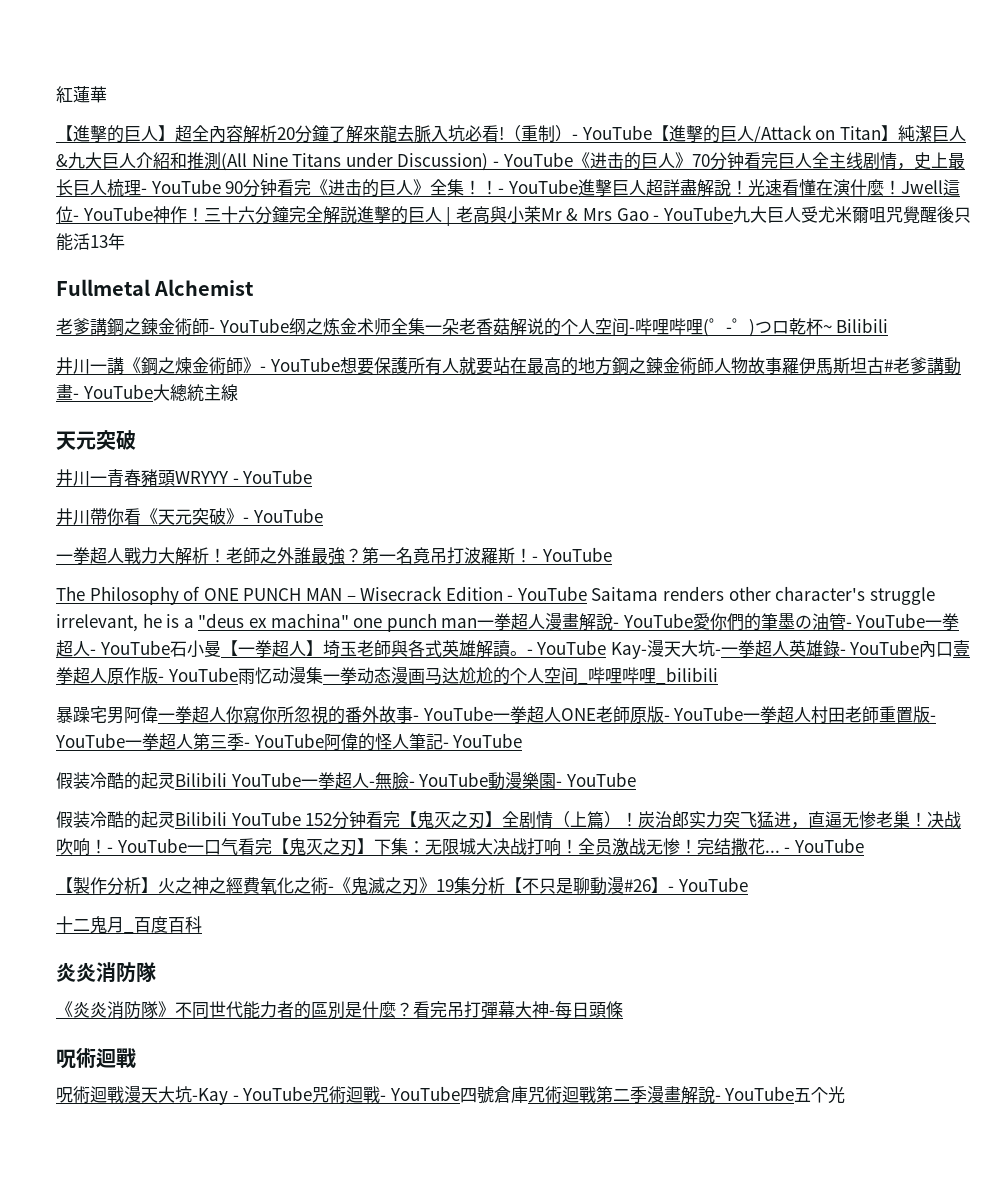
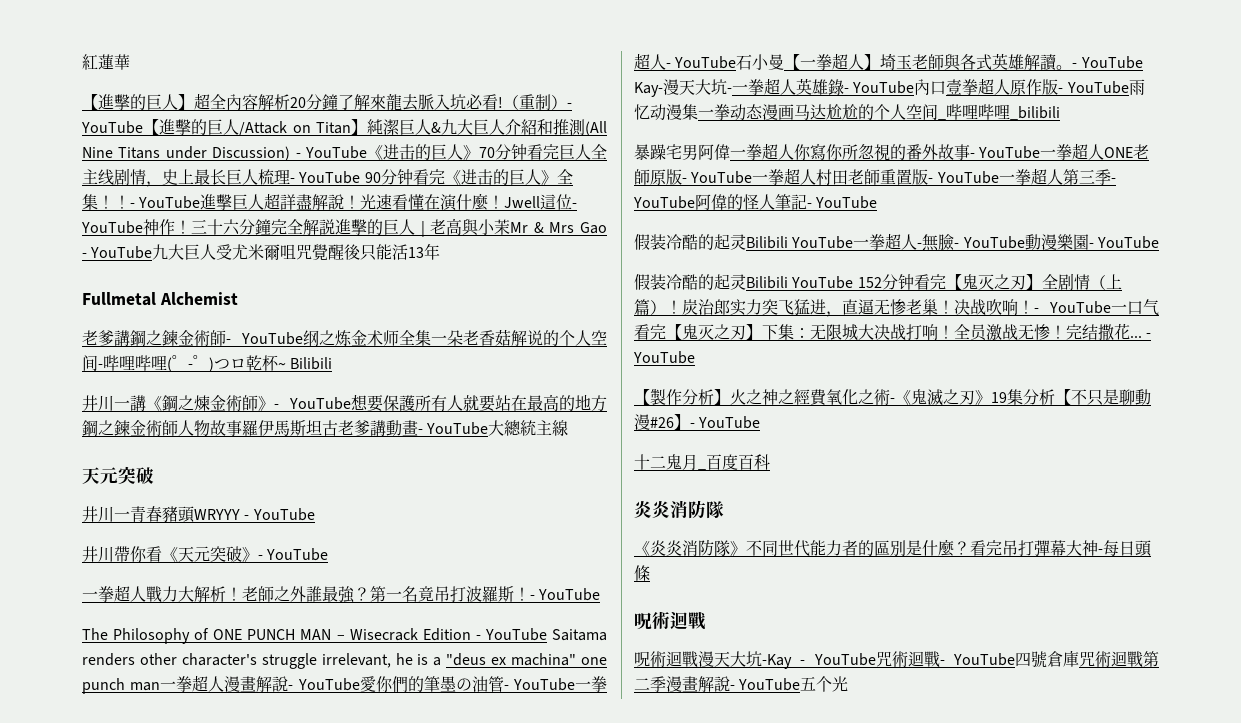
- 井川一講《鋼之煉金術師》- YouTube想要保護所有人就要站在最高的地方鋼之鍊金術師人物故事羅伊馬斯坦古#老爹講動畫- YouTube大總統主線
+ 井川一講《鋼之煉金術師》- YouTube想要保護所有人就要站在最高的地方鋼之鍊金術師人物故事羅伊馬斯坦古老爹講動畫- YouTube大總統主線

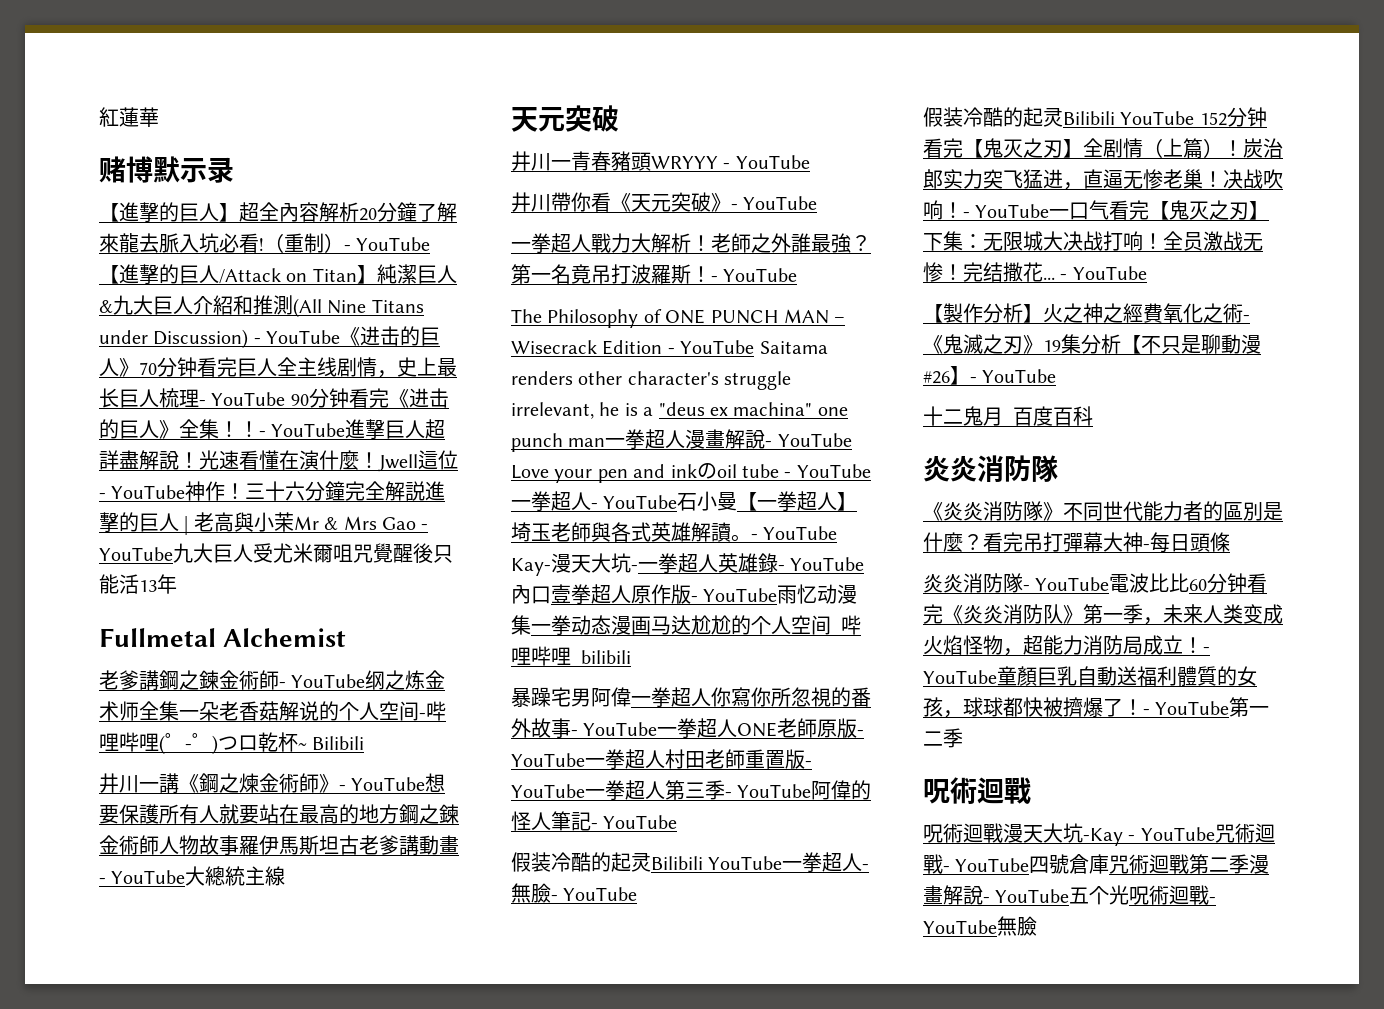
+ 赌博默示录
- The Philosophy of ONE PUNCH MAN – Wisecrack Edition - YouTube Saitama renders other character's struggle irrelevant, he is a "deus ex machina" one punch man一拳超人漫畫解說- YouTube愛你們的筆墨の油管- YouTube一拳超人- YouTube石小曼【一拳超人】埼玉老師與各式英雄解讀。
+ The Philosophy of ONE PUNCH MAN – Wisecrack Edition - YouTube Saitama renders other character's struggle irrelevant, he is a "deus ex machina" one punch man一拳超人漫畫解說- YouTube Love your pen and inkのoil tube - YouTube一拳超人- YouTube石小曼【一拳超人】埼玉老師與各式英雄解讀。
- 假装冷酷的起灵Bilibili YouTube一拳超人-無臉- YouTube動漫樂園- YouTube
+ 假装冷酷的起灵Bilibili YouTube一拳超人-無臉- YouTube
+ 炎炎消防隊- YouTube電波比比60分钟看完《炎炎消防队》第一季，未来人类变成火焰怪物，超能力消防局成立！- YouTube童顏巨乳自動送福利體質的女孩，球球都快被擠爆了！- YouTube第一二季
- 呪術迴戰漫天大坑-Kay - YouTube咒術迴戰- YouTube四號倉庫咒術迴戰第二季漫畫解說- YouTube五个光
+ 呪術迴戰漫天大坑-Kay - YouTube咒術迴戰- YouTube四號倉庫咒術迴戰第二季漫畫解說- YouTube五个光呪術迴戰- YouTube無臉

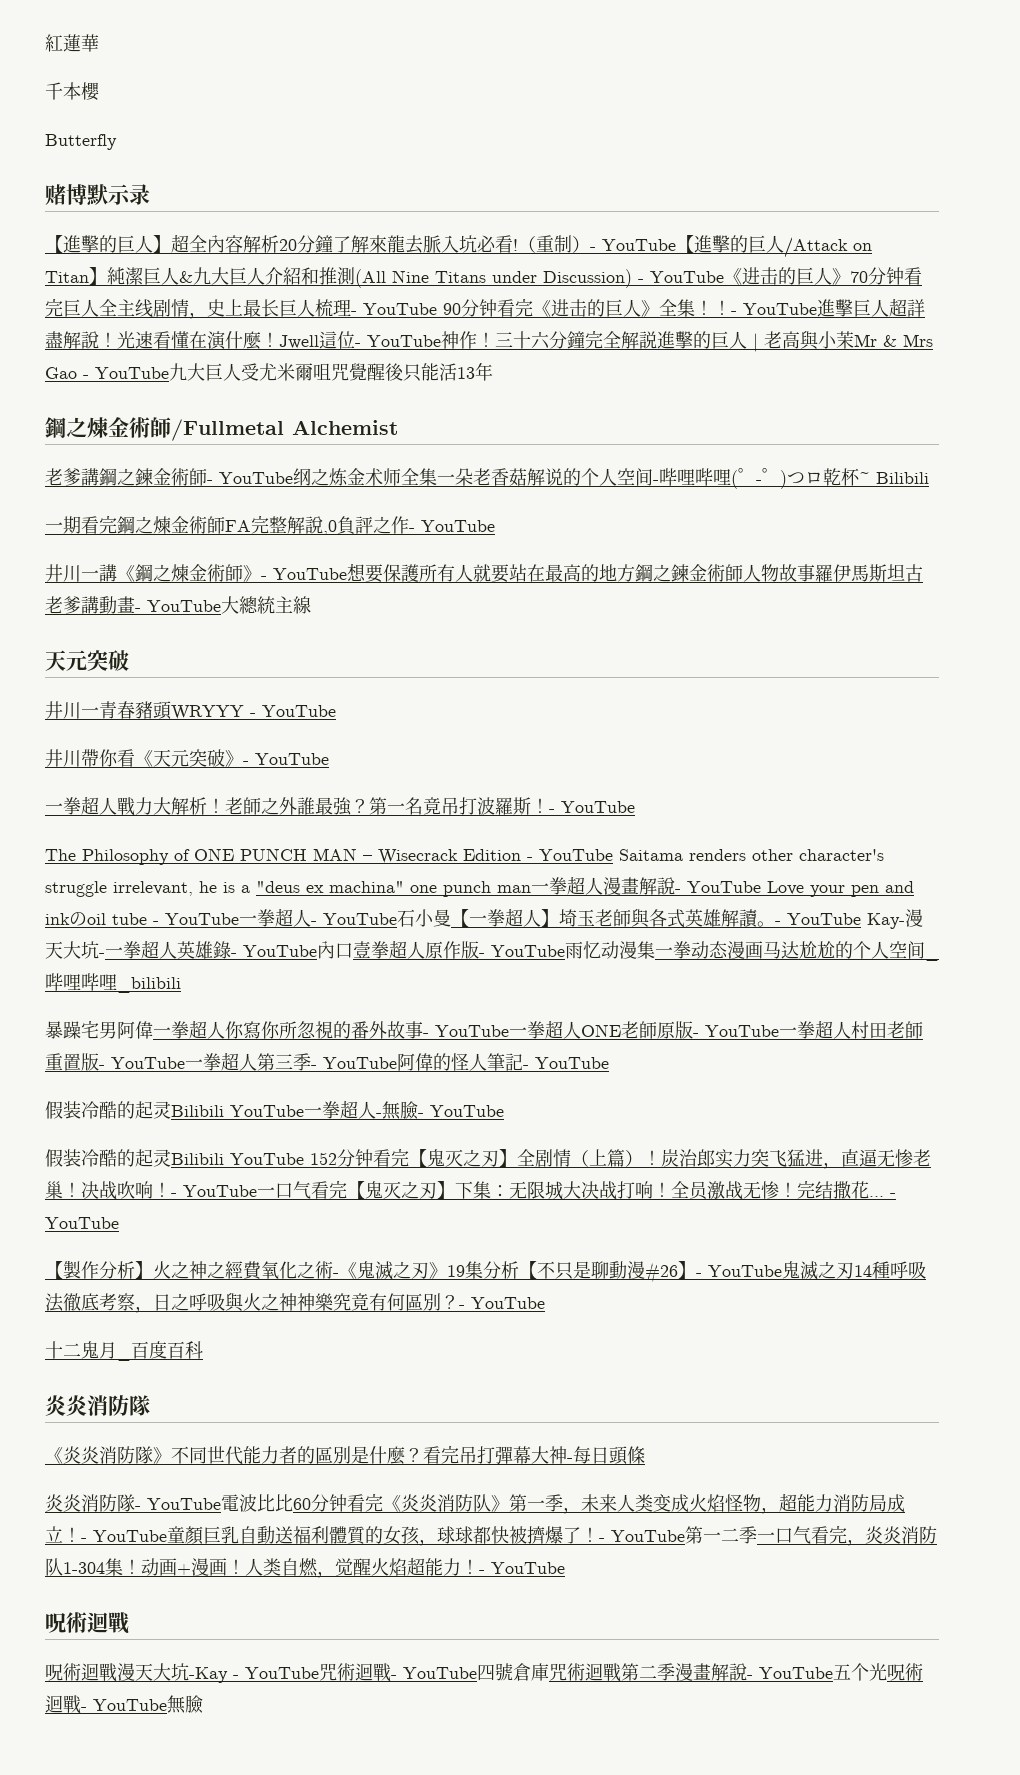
+ 千本櫻
+ Butterfly
- Fullmetal Alchemist
+ 鋼之煉金術師/Fullmetal Alchemist
+ 一期看完鋼之煉金術師FA完整解說,0負評之作- YouTube
- 【製作分析】火之神之經費氧化之術-《鬼滅之刃》19集分析【不只是聊動漫#26】- YouTube
+ 【製作分析】火之神之經費氧化之術-《鬼滅之刃》19集分析【不只是聊動漫#26】- YouTube鬼滅之刃14種呼吸法徹底考察，日之呼吸與火之神神樂究竟有何區別？- YouTube
- - YouTube第一二季
+ - YouTube第一二季一口气看完，炎炎消防队1-304集！动画+漫画！人类自燃，觉醒火焰超能力！- YouTube

